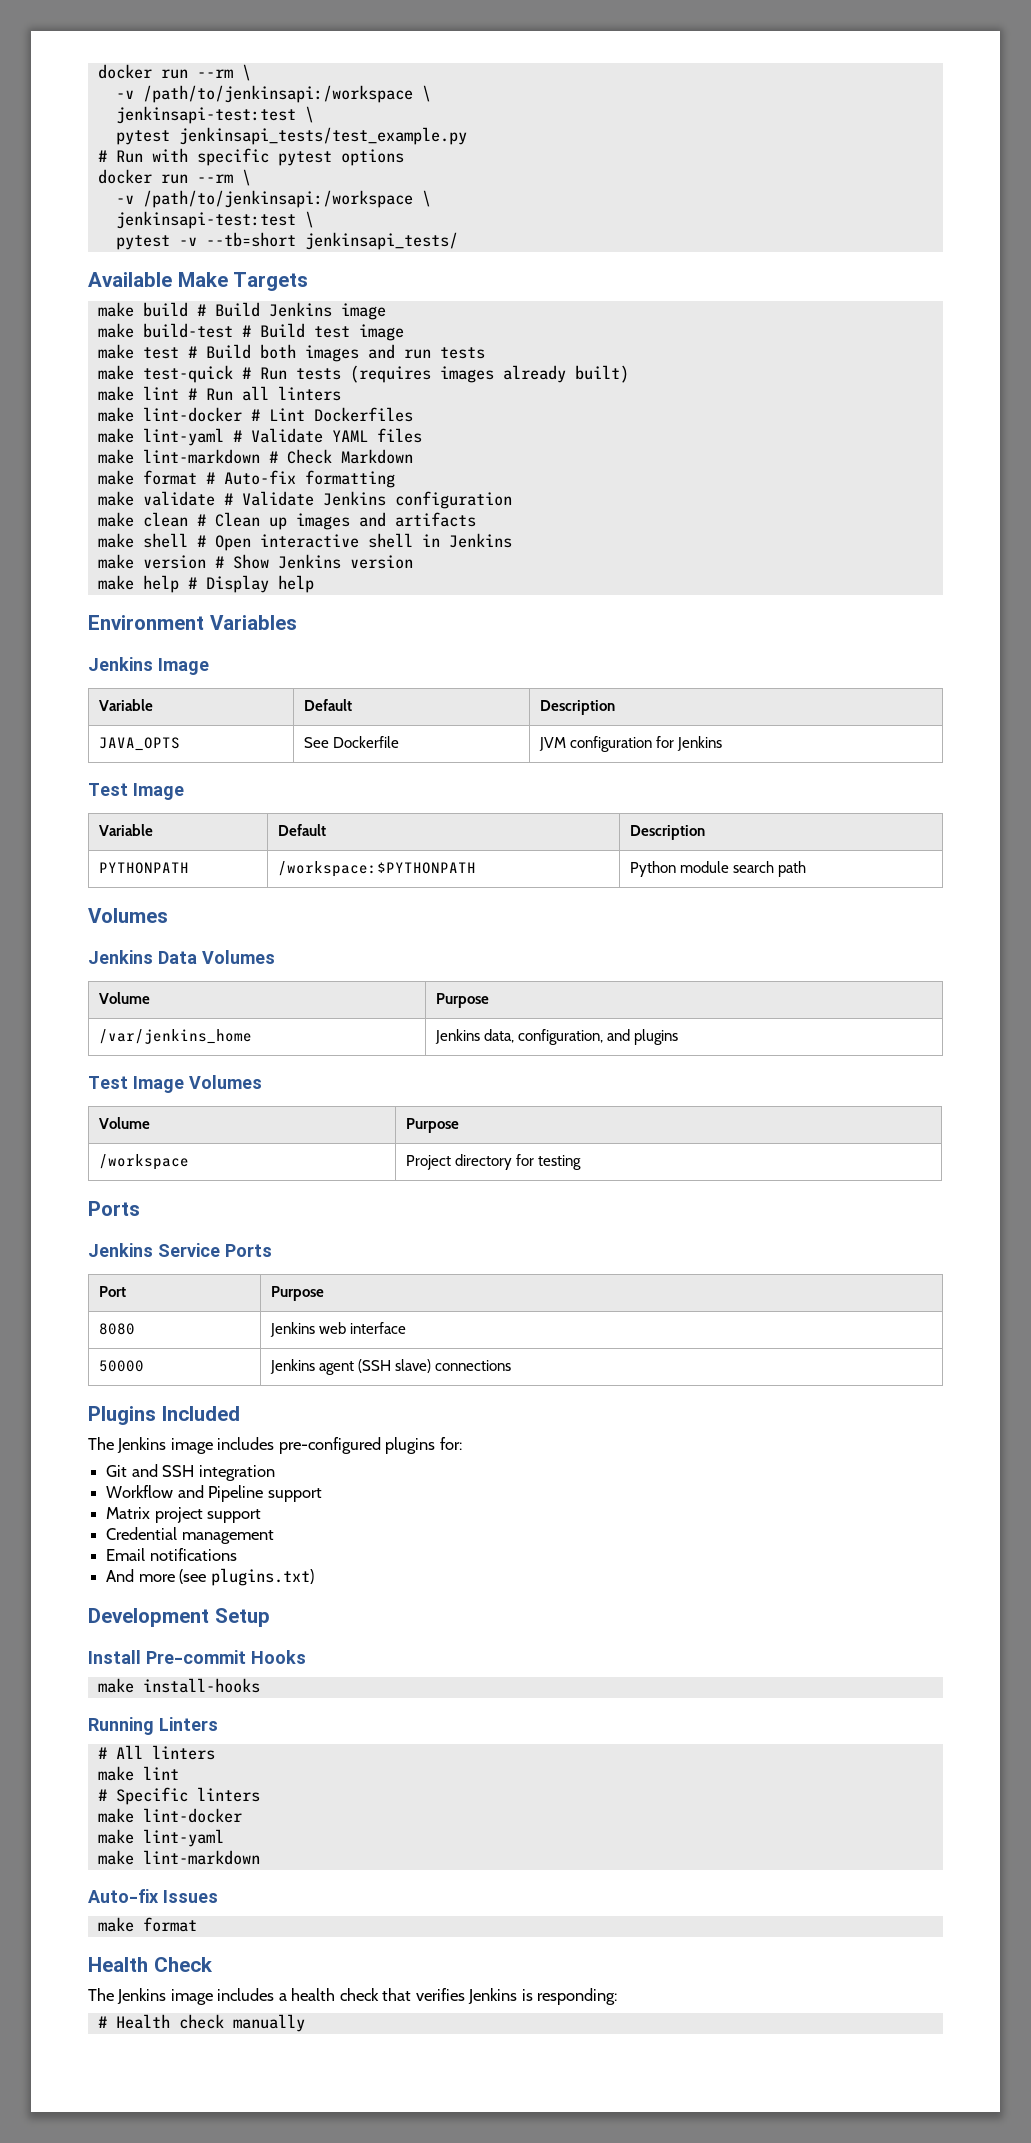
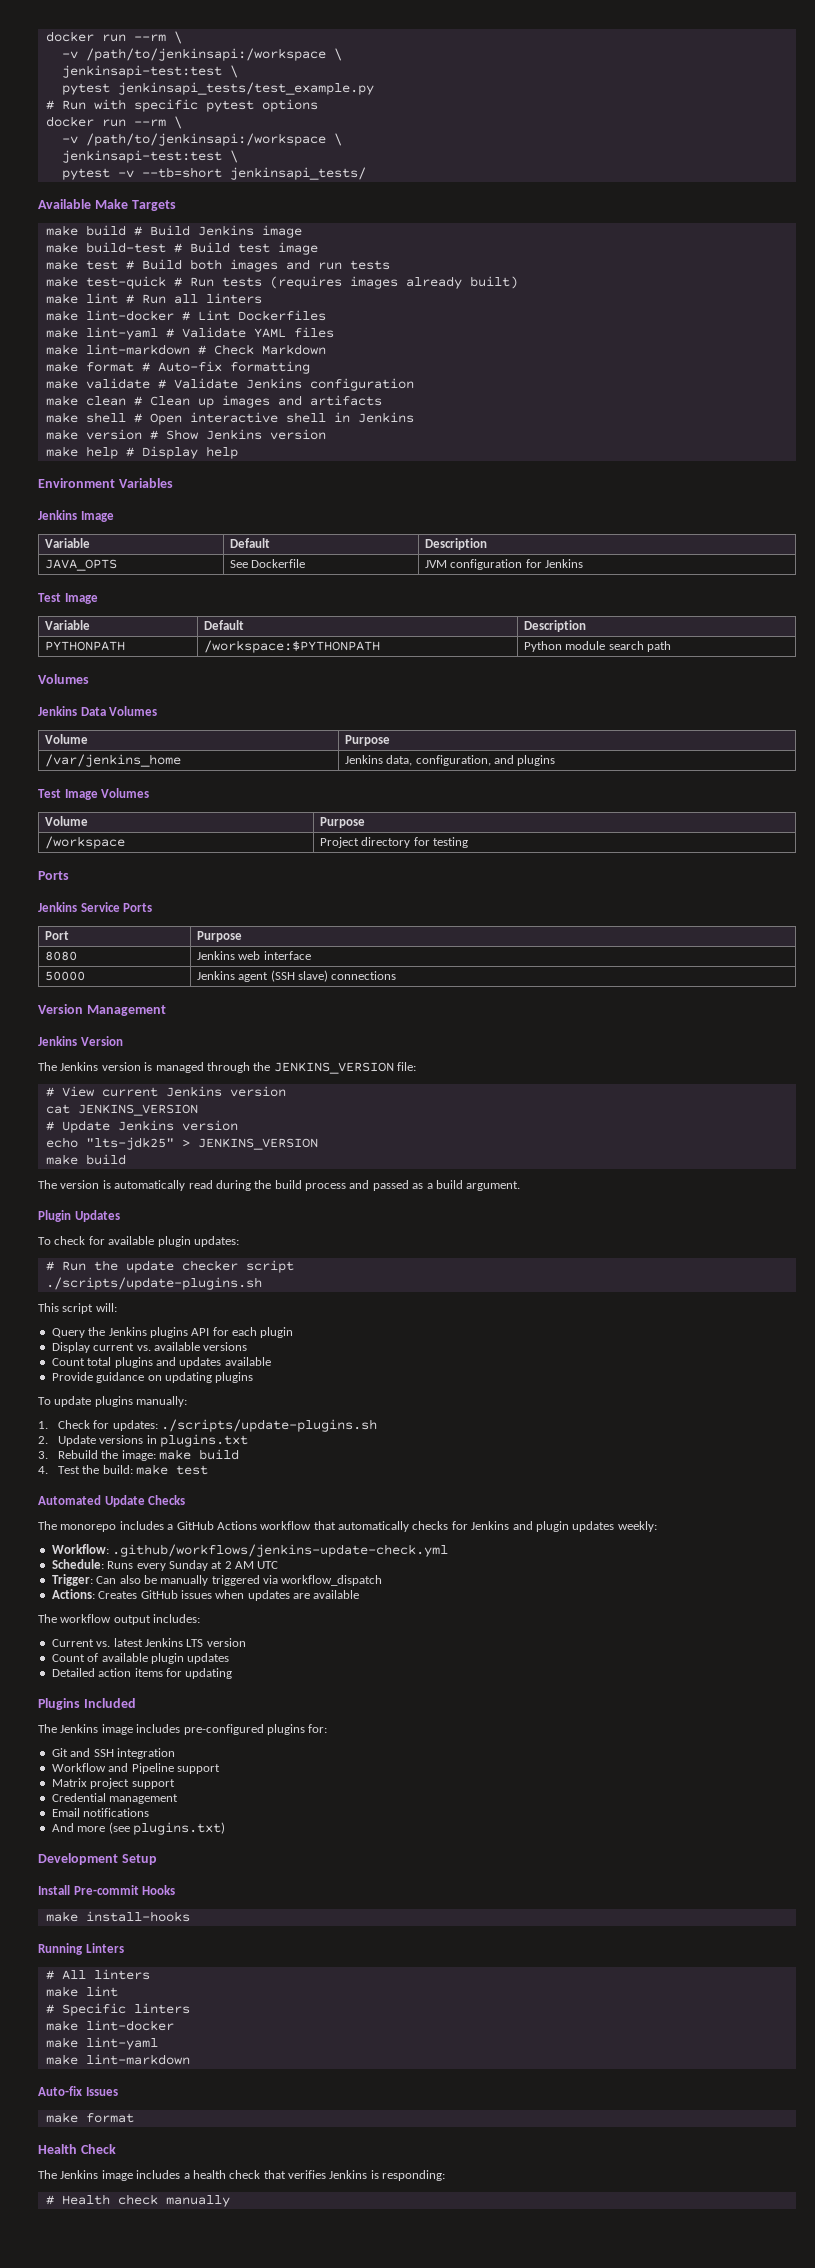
+ Version Management
+ Jenkins Version
+ The Jenkins version is managed through the JENKINS_VERSION file:
+ # View current Jenkins version
+ cat JENKINS_VERSION
+ # Update Jenkins version
+ echo "lts-jdk25" > JENKINS_VERSION
+ make build
+ The version is automatically read during the build process and passed as a build argument.
+ Plugin Updates
+ To check for available plugin updates:
+ # Run the update checker script
+ ./scripts/update-plugins.sh
+ This script will:
+ Query the Jenkins plugins API for each plugin
+ Display current vs. available versions
+ Count total plugins and updates available
+ Provide guidance on updating plugins
+ To update plugins manually:
+ 1. Check for updates: ./scripts/update-plugins.sh
+ 2. Update versions in plugins.txt
+ 3. Rebuild the image: make build
+ 4. Test the build: make test
+ Automated Update Checks
+ The monorepo includes a GitHub Actions workflow that automatically checks for Jenkins and plugin updates weekly:
+ Workflow: .github/workflows/jenkins-update-check.yml
+ Schedule: Runs every Sunday at 2 AM UTC
+ Trigger: Can also be manually triggered via workflow_dispatch
+ Actions: Creates GitHub issues when updates are available
+ The workflow output includes:
+ Current vs. latest Jenkins LTS version
+ Count of available plugin updates
+ Detailed action items for updating

